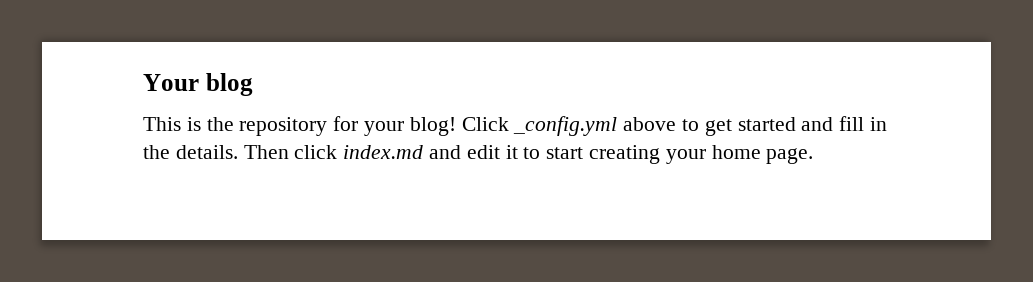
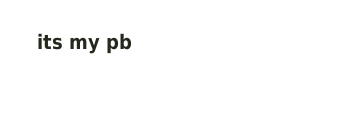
- Your blog
- This is the repository for your blog! Click _config.yml above to get started and fill in the details. Then click index.md and edit it to start creating your home page.
+ its my pb

